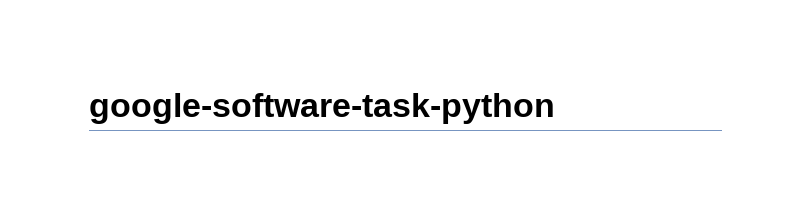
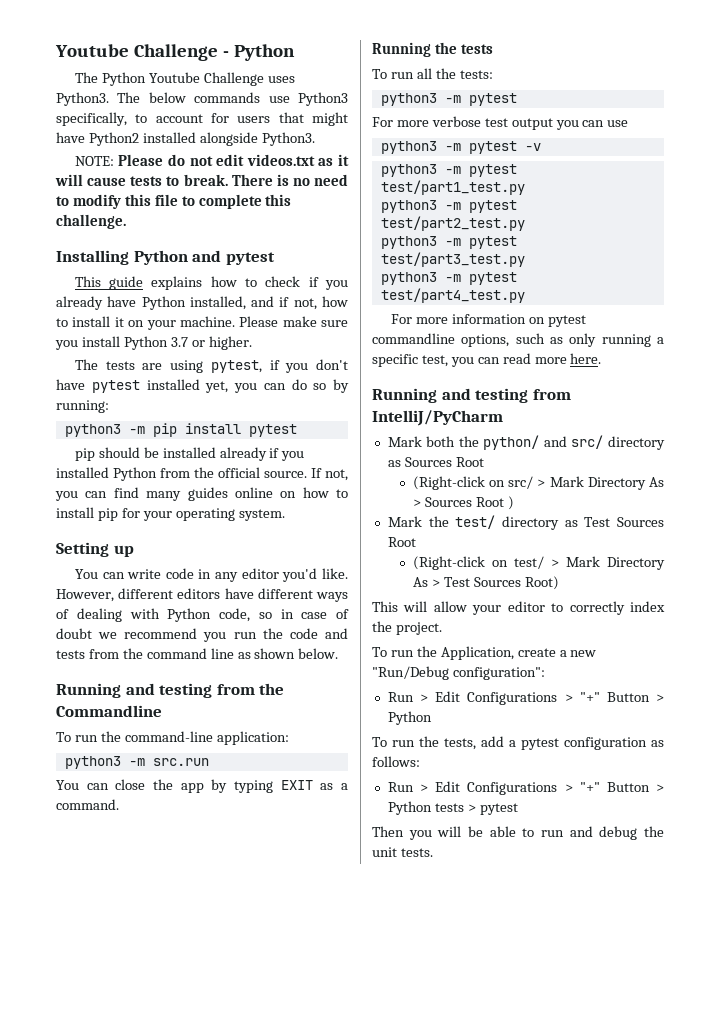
- google-software-task-python
+ Youtube Challenge - Python
+ The Python Youtube Challenge uses Python3. The below commands use Python3 specifically, to account for users that might have Python2 installed alongside Python3.
+ NOTE: Please do not edit videos.txt as it will cause tests to break. There is no need to modify this file to complete this challenge.
+ Installing Python and pytest
+ This guide explains how to check if you already have Python installed, and if not, how to install it on your machine. Please make sure you install Python 3.7 or higher.
+ The tests are using pytest, if you don't have pytest installed yet, you can do so by running:
+ python3 -m pip install pytest
+ pip should be installed already if you installed Python from the official source. If not, you can find many guides online on how to install pip for your operating system.
+ Setting up
+ You can write code in any editor you'd like. However, different editors have different ways of dealing with Python code, so in case of doubt we recommend you run the code and tests from the command line as shown below.
+ Running and testing from the Commandline
+ To run the command-line application:
+ python3 -m src.run
+ You can close the app by typing EXIT as a command.
+ Running the tests
+ To run all the tests:
+ python3 -m pytest
+ For more verbose test output you can use
+ python3 -m pytest -v
+ python3 -m pytest test/part1_test.py
+ python3 -m pytest test/part2_test.py
+ python3 -m pytest test/part3_test.py
+ python3 -m pytest test/part4_test.py
+ For more information on pytest commandline options, such as only running a specific test, you can read more here.
+ Running and testing from IntelliJ/PyCharm
+ Mark both the python/ and src/ directory as Sources Root
+ (Right-click on src/ > Mark Directory As > Sources Root )
+ Mark the test/ directory as Test Sources Root
+ (Right-click on test/ > Mark Directory As > Test Sources Root)
+ This will allow your editor to correctly index the project.
+ To run the Application, create a new "Run/Debug configuration":
+ Run > Edit Configurations > "+" Button > Python
+ To run the tests, add a pytest configuration as follows:
+ Run > Edit Configurations > "+" Button > Python tests > pytest
+ Then you will be able to run and debug the unit tests.

